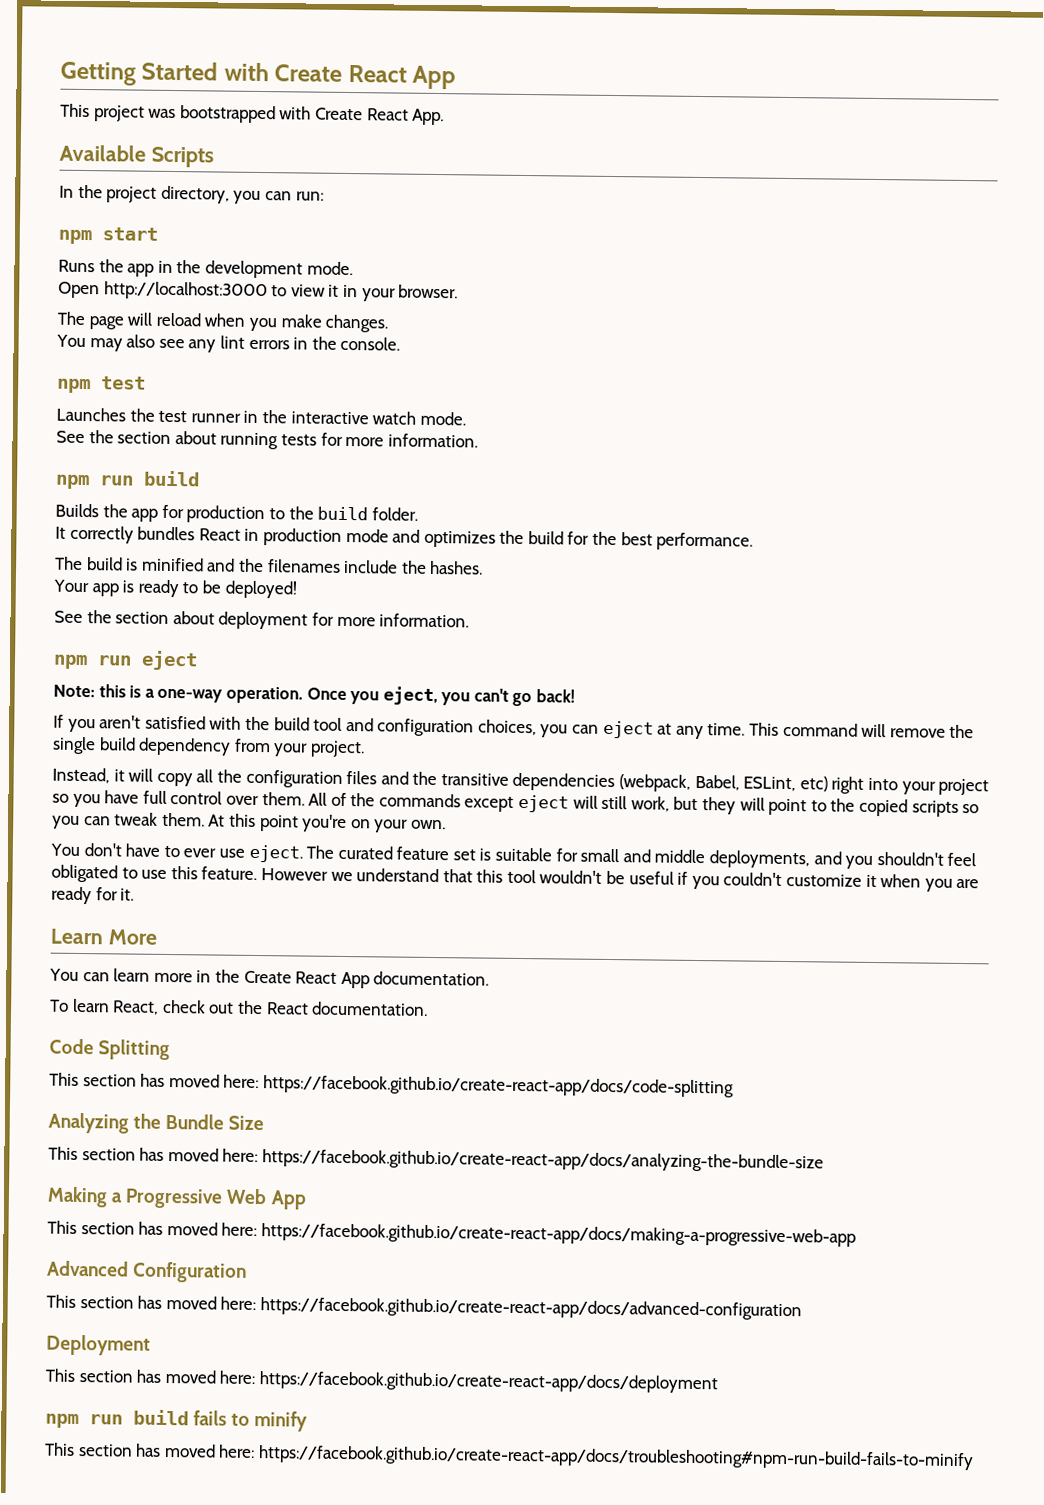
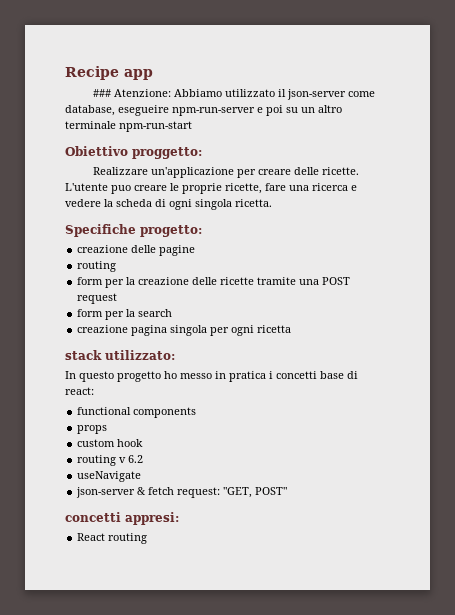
- Getting Started with Create React App
- This project was bootstrapped with Create React App.
- Available Scripts
- In the project directory, you can run:
- npm start
- Runs the app in the development mode.
- Open http://localhost:3000 to view it in your browser.
- The page will reload when you make changes.
- You may also see any lint errors in the console.
- npm test
- Launches the test runner in the interactive watch mode.
- See the section about running tests for more information.
- npm run build
- Builds the app for production to the build folder.
- It correctly bundles React in production mode and optimizes the build for the best performance.
- The build is minified and the filenames include the hashes.
- Your app is ready to be deployed!
- See the section about deployment for more information.
- npm run eject
- Note: this is a one-way operation. Once you eject, you can't go back!
- If you aren't satisfied with the build tool and configuration choices, you can eject at any time. This command will remove the single build dependency from your project.
- Instead, it will copy all the configuration files and the transitive dependencies (webpack, Babel, ESLint, etc) right into your project so you have full control over them. All of the commands except eject will still work, but they will point to the copied scripts so you can tweak them. At this point you're on your own.
- You don't have to ever use eject. The curated feature set is suitable for small and middle deployments, and you shouldn't feel obligated to use this feature. However we understand that this tool wouldn't be useful if you couldn't customize it when you are ready for it.
- Learn More
- You can learn more in the Create React App documentation.
- To learn React, check out the React documentation.
- Code Splitting
- This section has moved here: https://facebook.github.io/create-react-app/docs/code-splitting
- Analyzing the Bundle Size
- This section has moved here: https://facebook.github.io/create-react-app/docs/analyzing-the-bundle-size
- Making a Progressive Web App
- This section has moved here: https://facebook.github.io/create-react-app/docs/making-a-progressive-web-app
- Advanced Configuration
- This section has moved here: https://facebook.github.io/create-react-app/docs/advanced-configuration
- Deployment
- This section has moved here: https://facebook.github.io/create-react-app/docs/deployment
- npm run build fails to minify
- This section has moved here: https://facebook.github.io/create-react-app/docs/troubleshooting#npm-run-build-fails-to-minify
+ Recipe app
+ ### Atenzione: Abbiamo utilizzato il json-server come database, esegueire npm-run-server e poi su un altro terminale npm-run-start
+ Obiettivo proggetto:
+ Realizzare un'applicazione per creare delle ricette. L'utente puo creare le proprie ricette, fare una ricerca e vedere la scheda di ogni singola ricetta.
+ Specifiche progetto:
+ creazione delle pagine
+ routing
+ form per la creazione delle ricette tramite una POST request
+ form per la search
+ creazione pagina singola per ogni ricetta
+ stack utilizzato:
+ In questo progetto ho messo in pratica i concetti base di react:
+ functional components
+ props
+ custom hook
+ routing v 6.2
+ useNavigate
+ json-server & fetch request: "GET, POST"
+ concetti appresi:
+ React routing

